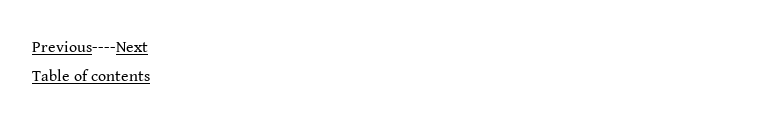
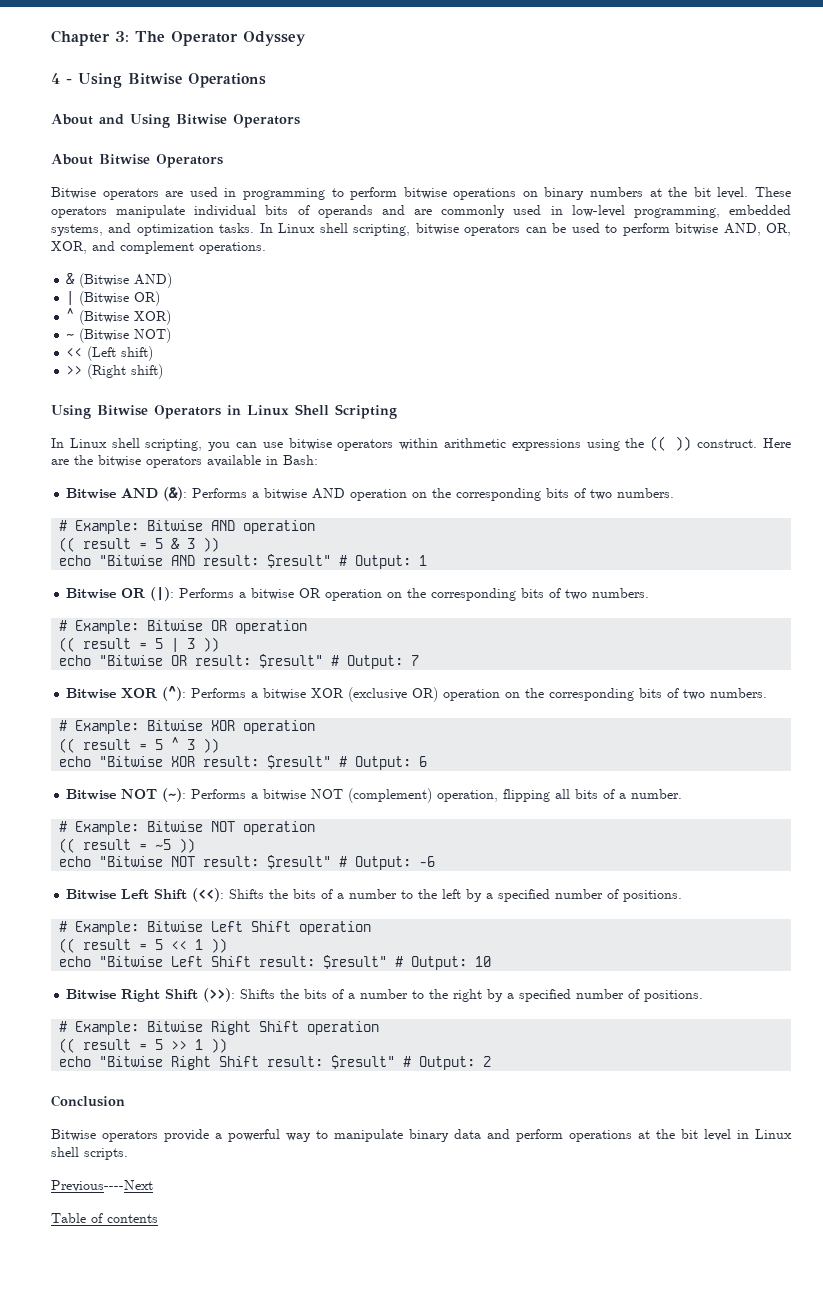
+ Chapter 3: The Operator Odyssey
+ 4 - Using Bitwise Operations
+ About and Using Bitwise Operators
+ About Bitwise Operators
+ Bitwise operators are used in programming to perform bitwise operations on binary numbers at the bit level. These operators manipulate individual bits of operands and are commonly used in low-level programming, embedded systems, and optimization tasks. In Linux shell scripting, bitwise operators can be used to perform bitwise AND, OR, XOR, and complement operations.
+ & (Bitwise AND)
+ | (Bitwise OR)
+ ^ (Bitwise XOR)
+ ~ (Bitwise NOT)
+ << (Left shift)
+ >> (Right shift)
+ Using Bitwise Operators in Linux Shell Scripting
+ In Linux shell scripting, you can use bitwise operators within arithmetic expressions using the (( )) construct. Here are the bitwise operators available in Bash:
+ Bitwise AND (&): Performs a bitwise AND operation on the corresponding bits of two numbers.
+ # Example: Bitwise AND operation
+ (( result = 5 & 3 ))
+ echo "Bitwise AND result: $result" # Output: 1
+ Bitwise OR (|): Performs a bitwise OR operation on the corresponding bits of two numbers.
+ # Example: Bitwise OR operation
+ (( result = 5 | 3 ))
+ echo "Bitwise OR result: $result" # Output: 7
+ Bitwise XOR (^): Performs a bitwise XOR (exclusive OR) operation on the corresponding bits of two numbers.
+ # Example: Bitwise XOR operation
+ (( result = 5 ^ 3 ))
+ echo "Bitwise XOR result: $result" # Output: 6
+ Bitwise NOT (~): Performs a bitwise NOT (complement) operation, flipping all bits of a number.
+ # Example: Bitwise NOT operation
+ (( result = ~5 ))
+ echo "Bitwise NOT result: $result" # Output: -6
+ Bitwise Left Shift (<<): Shifts the bits of a number to the left by a specified number of positions.
+ # Example: Bitwise Left Shift operation
+ (( result = 5 << 1 ))
+ echo "Bitwise Left Shift result: $result" # Output: 10
+ Bitwise Right Shift (>>): Shifts the bits of a number to the right by a specified number of positions.
+ # Example: Bitwise Right Shift operation
+ (( result = 5 >> 1 ))
+ echo "Bitwise Right Shift result: $result" # Output: 2
+ Conclusion
+ Bitwise operators provide a powerful way to manipulate binary data and perform operations at the bit level in Linux shell scripts.

